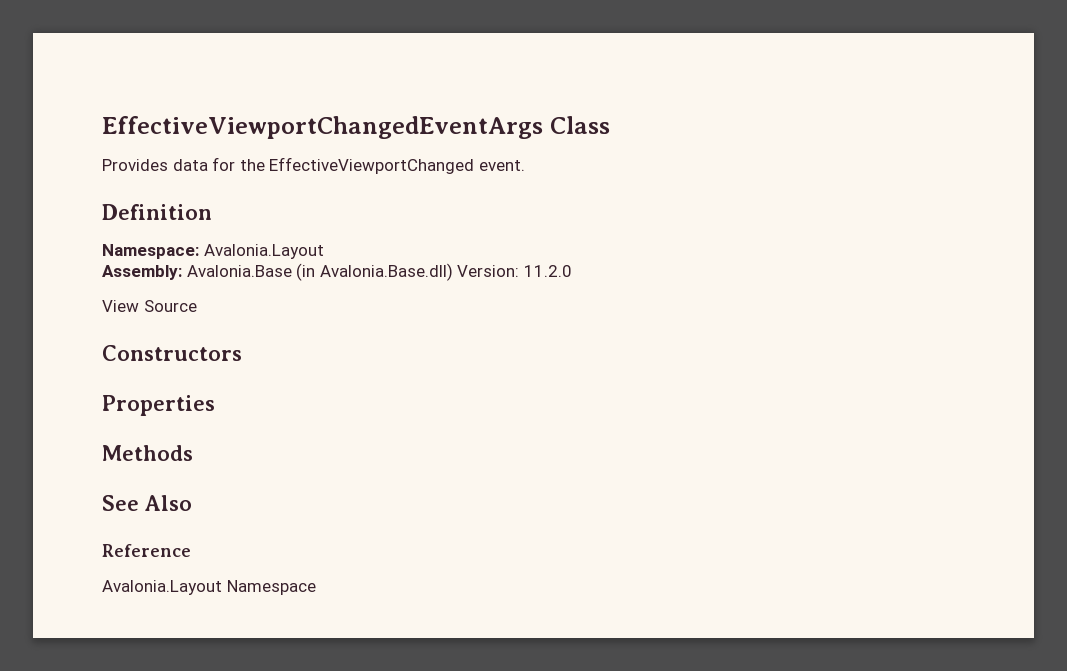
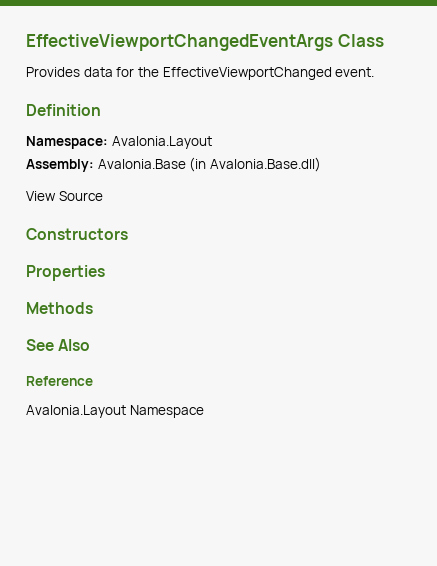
- Assembly: Avalonia.Base (in Avalonia.Base.dll) Version: 11.2.0
+ Assembly: Avalonia.Base (in Avalonia.Base.dll)

